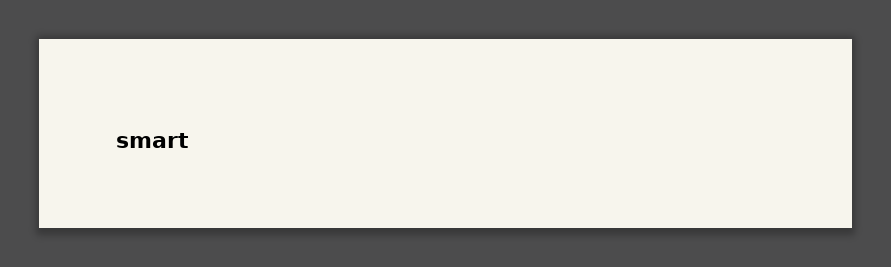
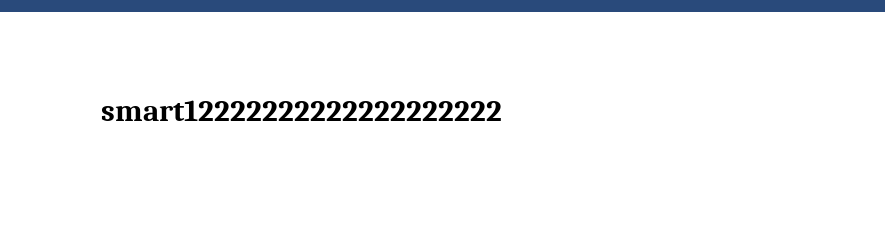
- smart
+ smart12222222222222222222

